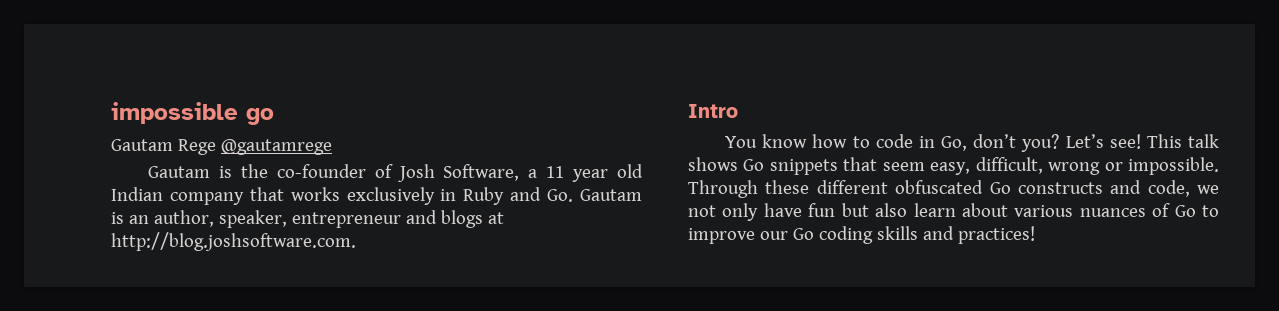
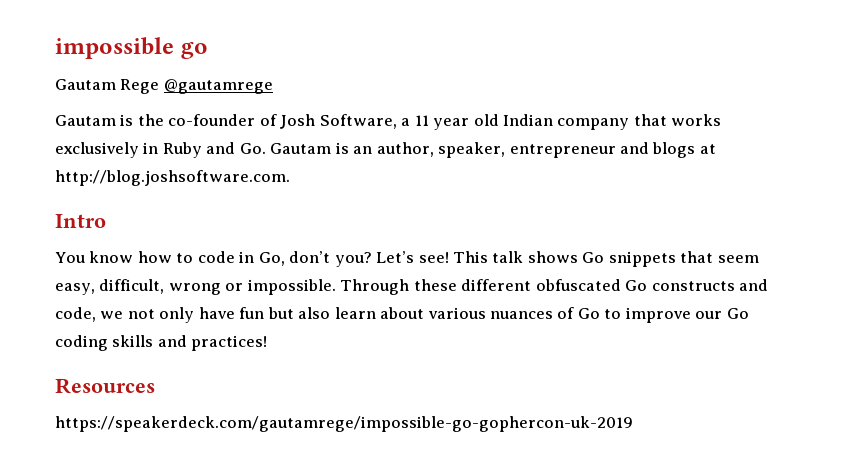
+ Resources
+ https://speakerdeck.com/gautamrege/impossible-go-gophercon-uk-2019

